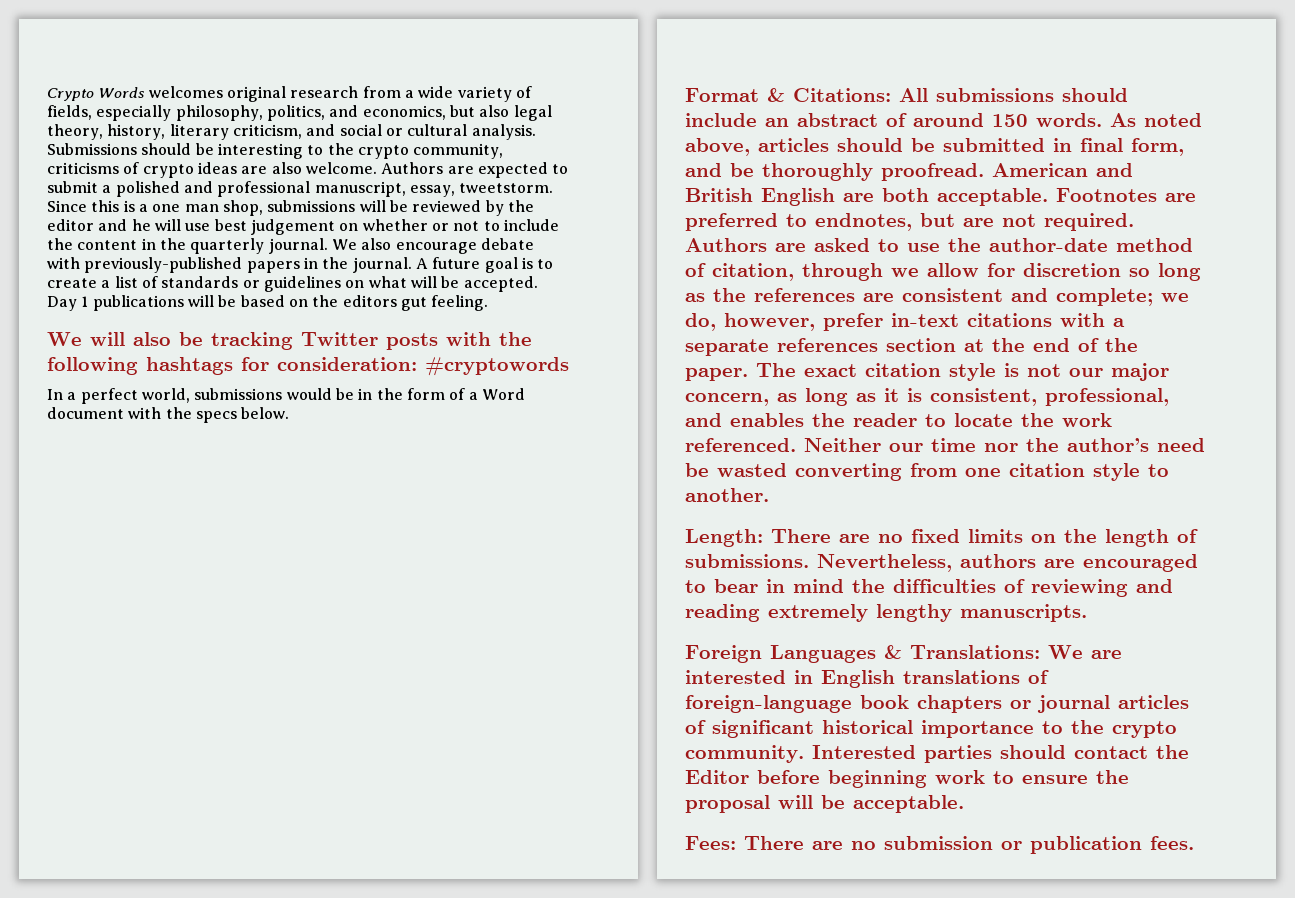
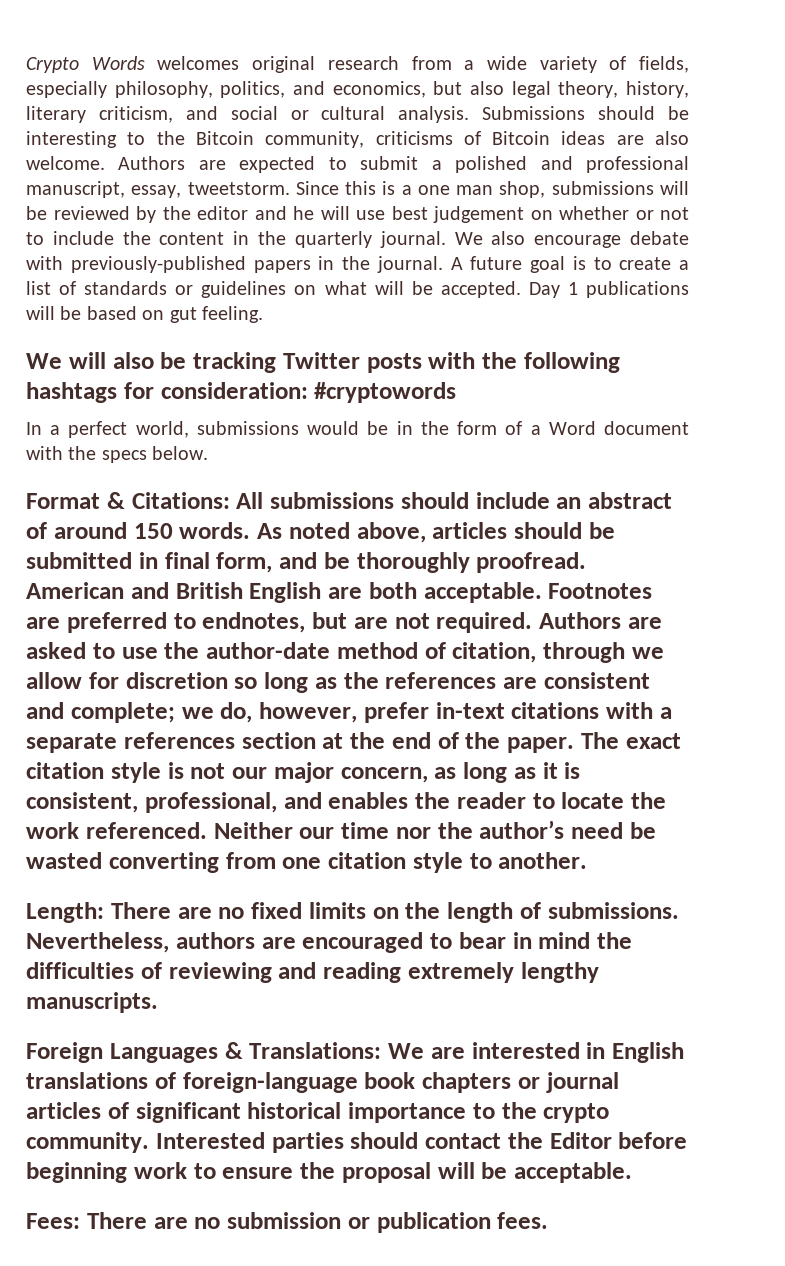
- Submissions should be interesting to the crypto community, criticisms of crypto ideas are also welcome.
+ Submissions should be interesting to the Bitcoin community, criticisms of Bitcoin ideas are also welcome.
- Day 1 publications will be based on the editors gut feeling.
+ Day 1 publications will be based on gut feeling.

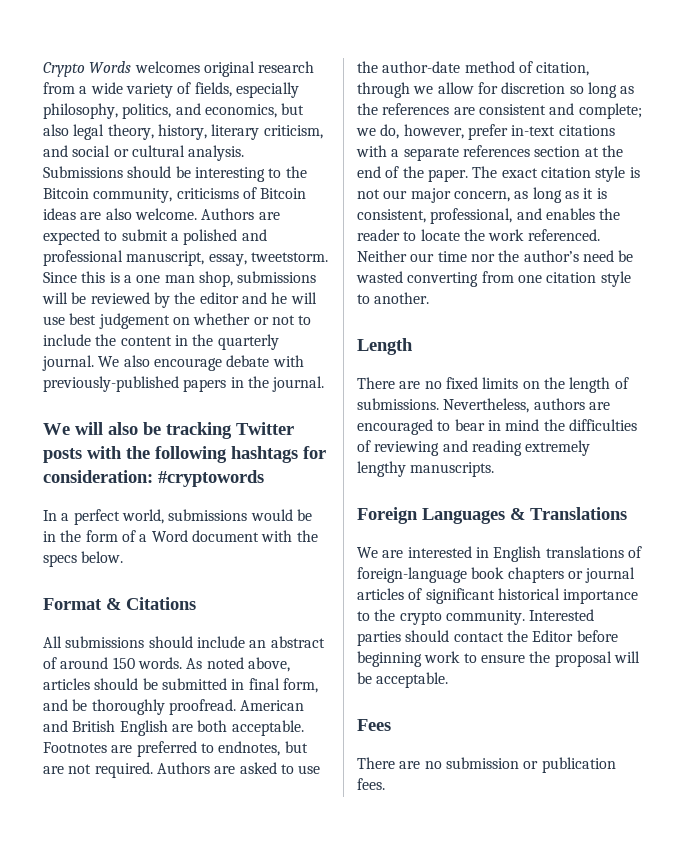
- A future goal is to create a list of standards or guidelines on what will be accepted. Day 1 publications will be based on gut feeling.
- Format & Citations: All submissions should include an abstract of around 150 words.
+ Format & Citations
+ All submissions should include an abstract of around 150 words.
- Length: There are no fixed limits on the length of submissions.
+ Length
+ There are no fixed limits on the length of submissions.
- Foreign Languages & Translations: We are interested in English translations of foreign-language book chapters or journal articles of significant historical importance to the crypto community.
+ Foreign Languages & Translations
+ We are interested in English translations of foreign-language book chapters or journal articles of significant historical importance to the crypto community.
- Fees: There are no submission or publication fees.
+ Fees
+ There are no submission or publication fees.

